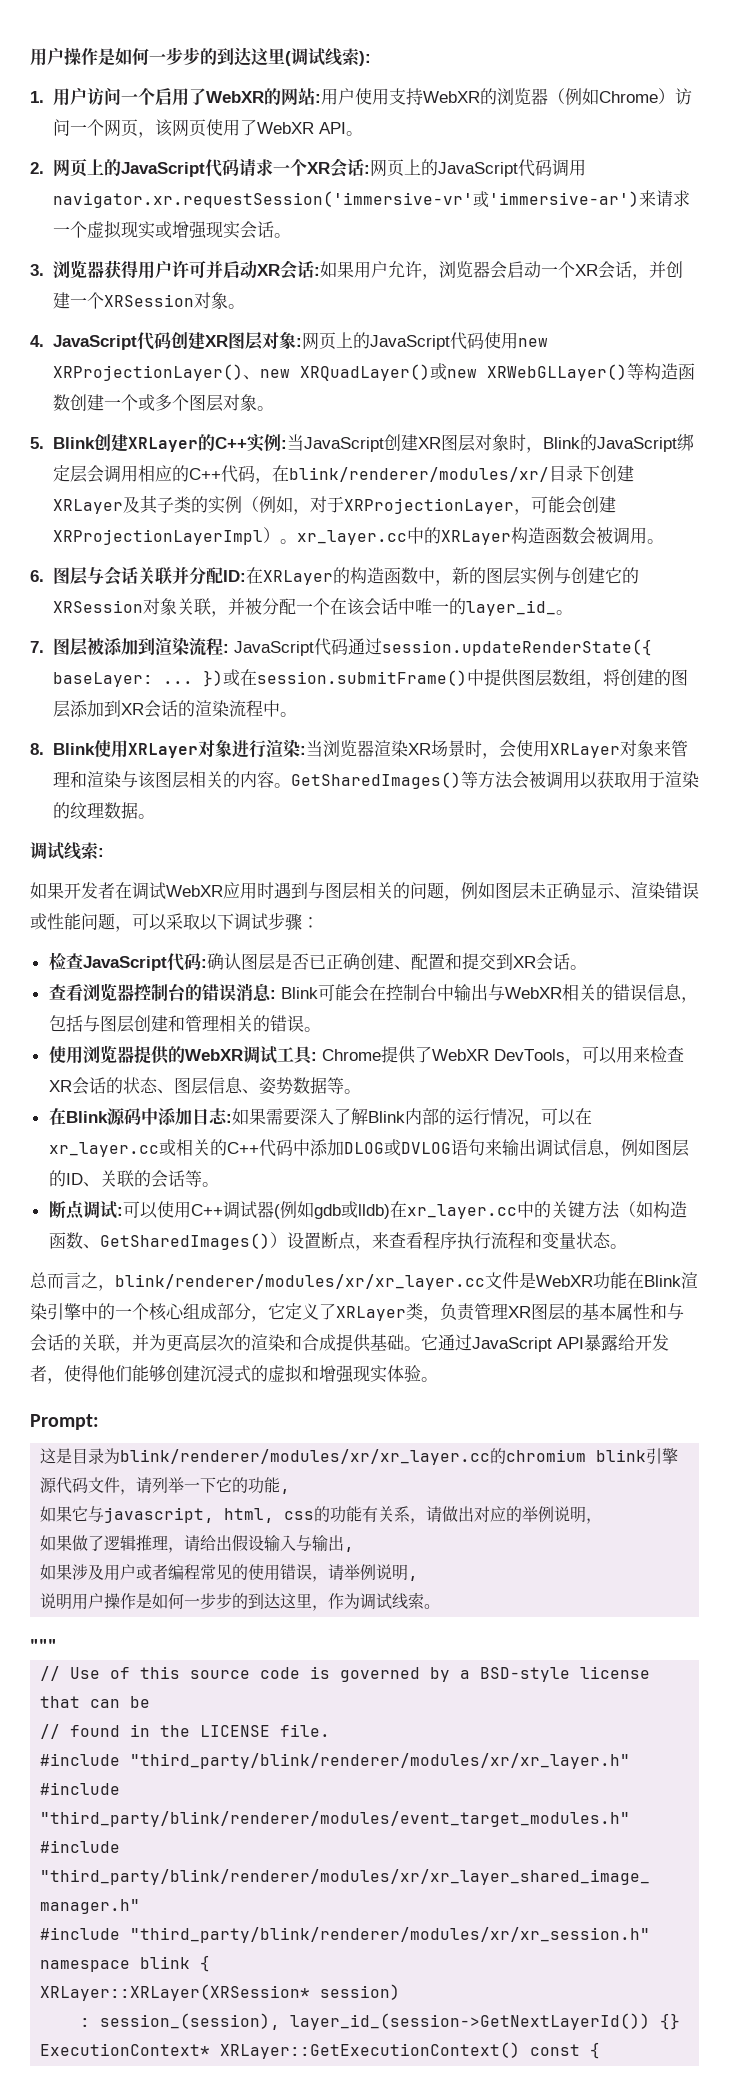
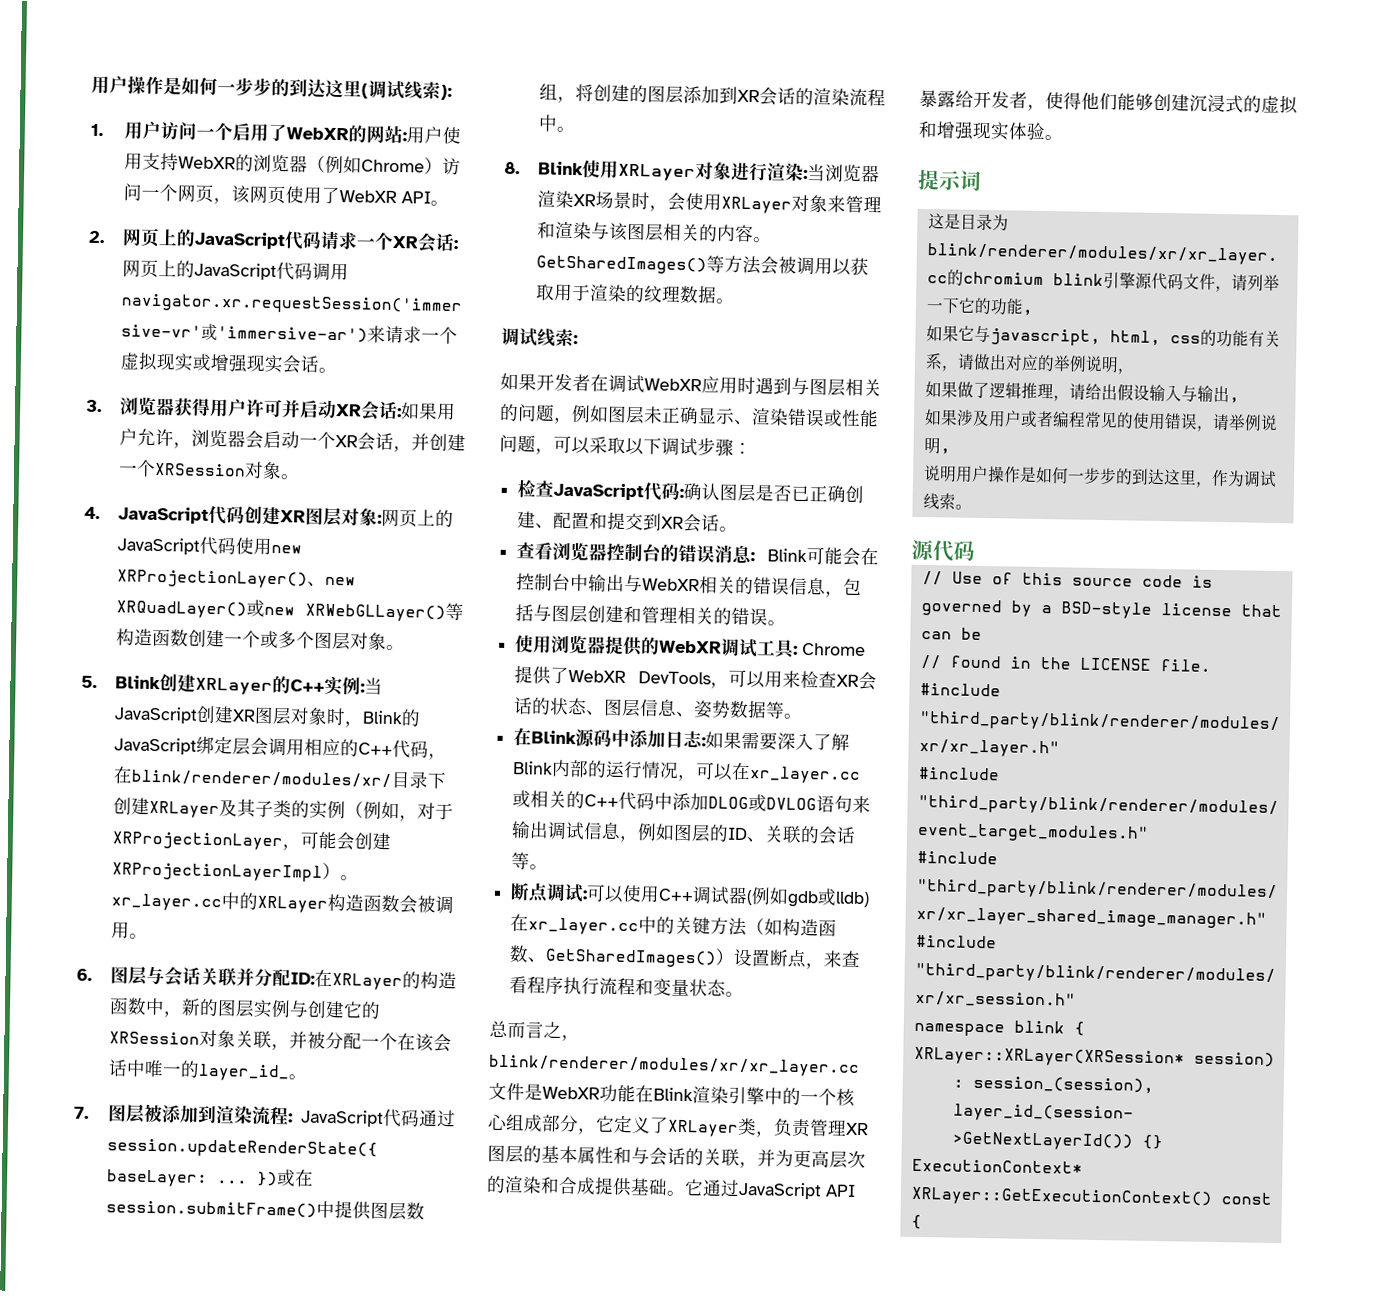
- Prompt:
+ 提示词
  说明用户操作是如何一步步的到达这里，作为调试线索。
- """
+ 源代码

